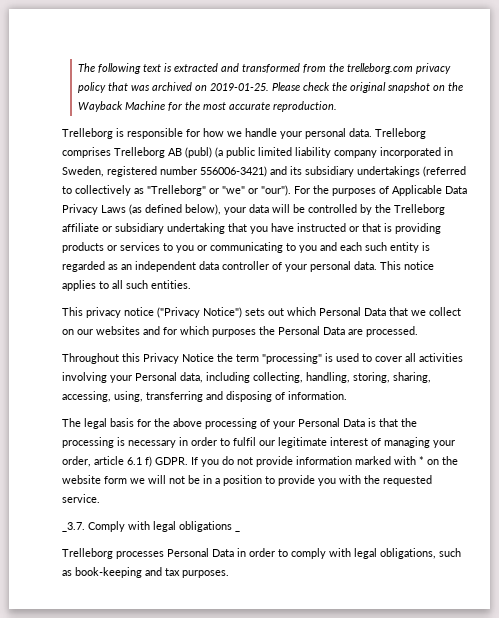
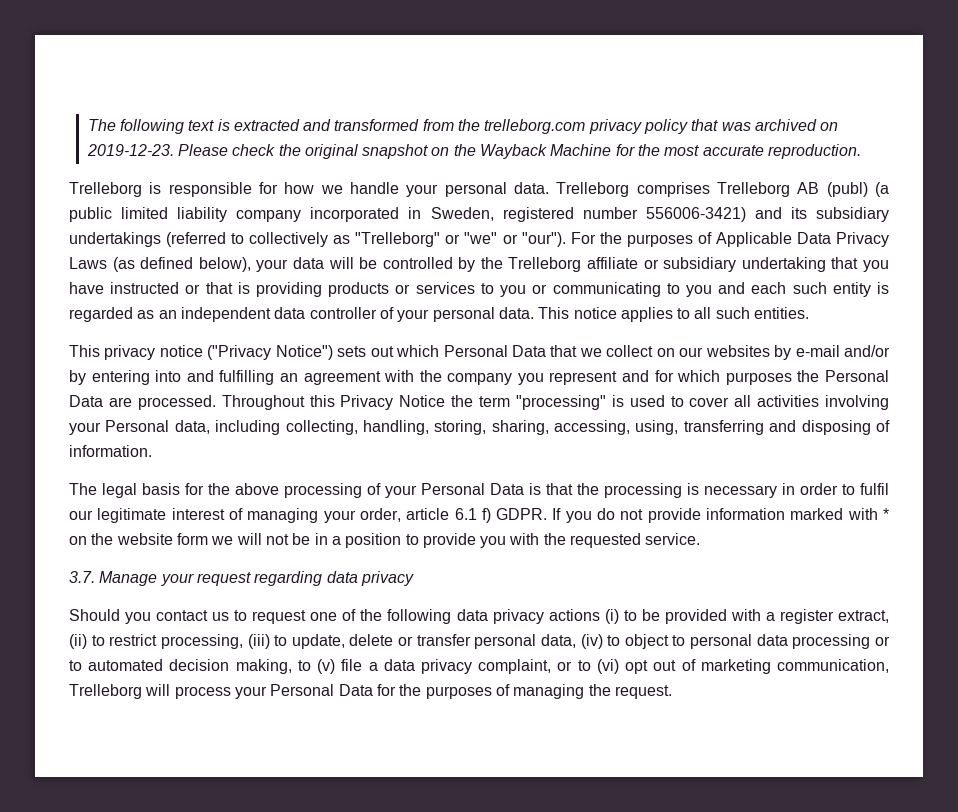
- The following text is extracted and transformed from the trelleborg.com privacy policy that was archived on 2019-01-25.
+ The following text is extracted and transformed from the trelleborg.com privacy policy that was archived on 2019-12-23.
- This privacy notice ("Privacy Notice") sets out which Personal Data that we collect on our websites and for which purposes the Personal Data are processed.
- Throughout this Privacy Notice the term "processing" is used to cover all activities involving your Personal data, including collecting, handling, storing, sharing, accessing, using, transferring and disposing of information.
+ This privacy notice ("Privacy Notice") sets out which Personal Data that we collect on our websites by e-mail and/or by entering into and fulfilling an agreement with the company you represent and for which purposes the Personal Data are processed. Throughout this Privacy Notice the term "processing" is used to cover all activities involving your Personal data, including collecting, handling, storing, sharing, accessing, using, transferring and disposing of information.
- _3.7. Comply with legal obligations _
- Trelleborg processes Personal Data in order to comply with legal obligations, such as book-keeping and tax purposes.
+ 3.7. Manage your request regarding data privacy
+ Should you contact us to request one of the following data privacy actions (i) to be provided with a register extract, (ii) to restrict processing, (iii) to update, delete or transfer personal data, (iv) to object to personal data processing or to automated decision making, to (v) file a data privacy complaint, or to (vi) opt out of marketing communication, Trelleborg will process your Personal Data for the purposes of managing the request.

